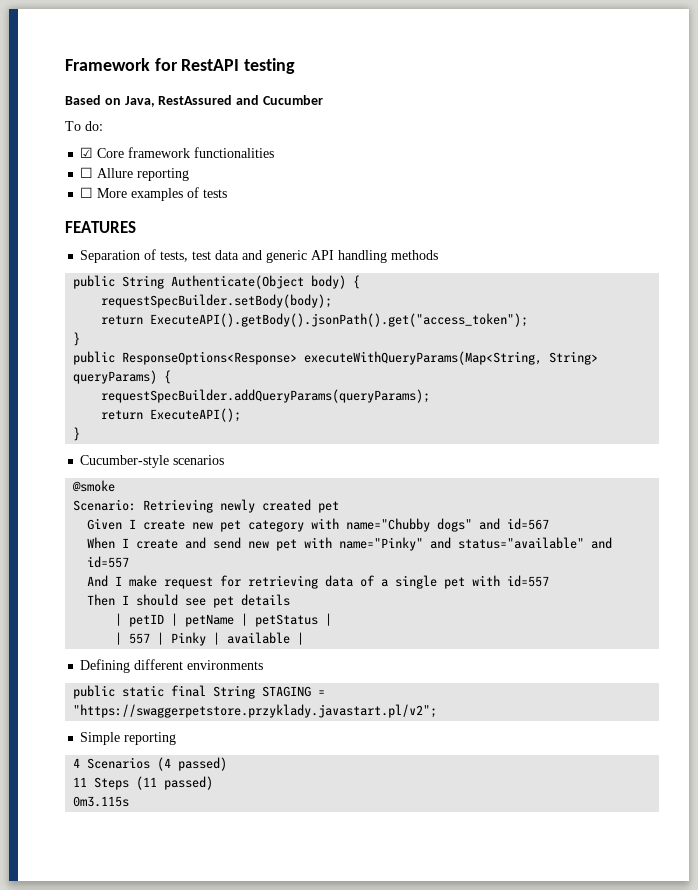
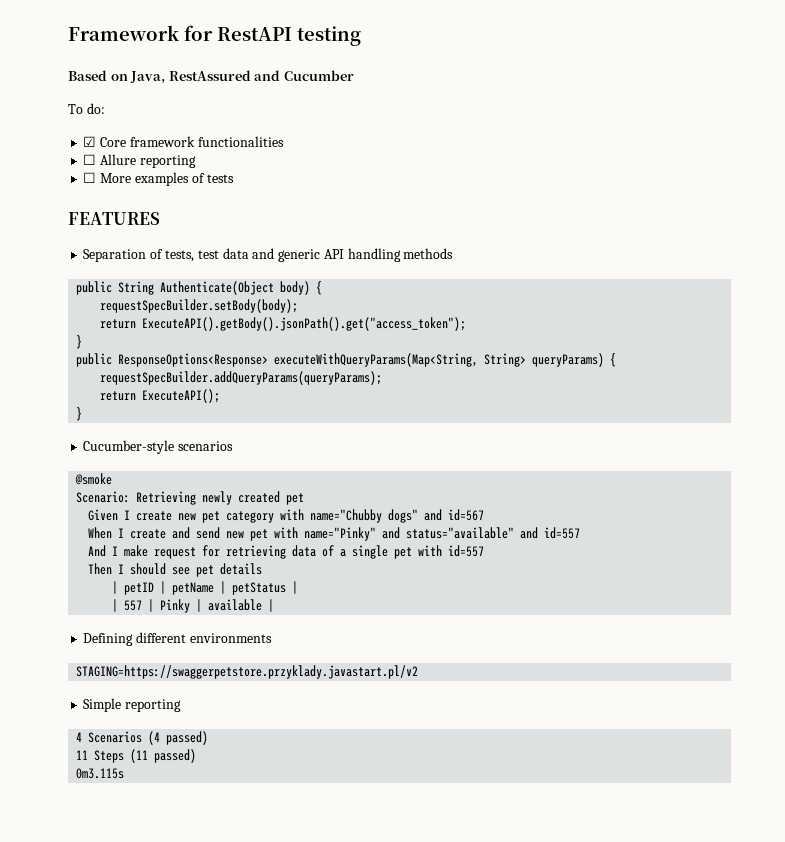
- public static final String STAGING = "https://swaggerpetstore.przyklady.javastart.pl/v2";
+ STAGING=https://swaggerpetstore.przyklady.javastart.pl/v2

